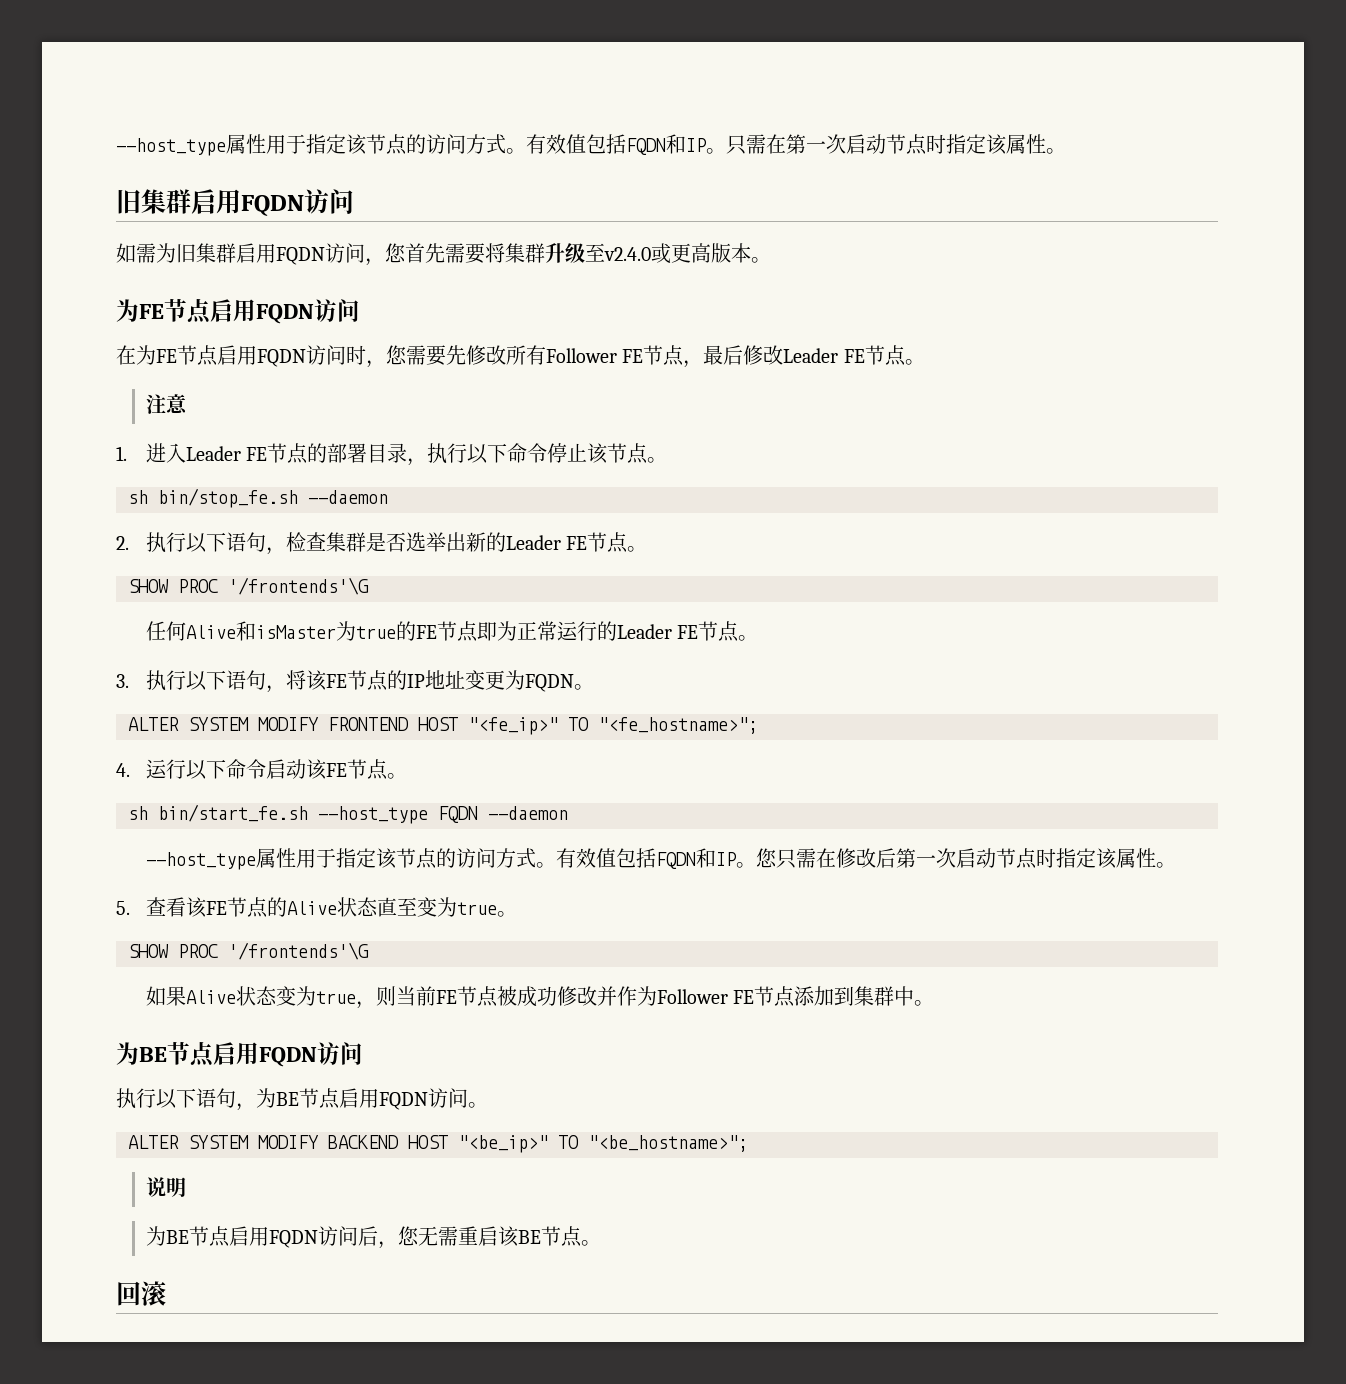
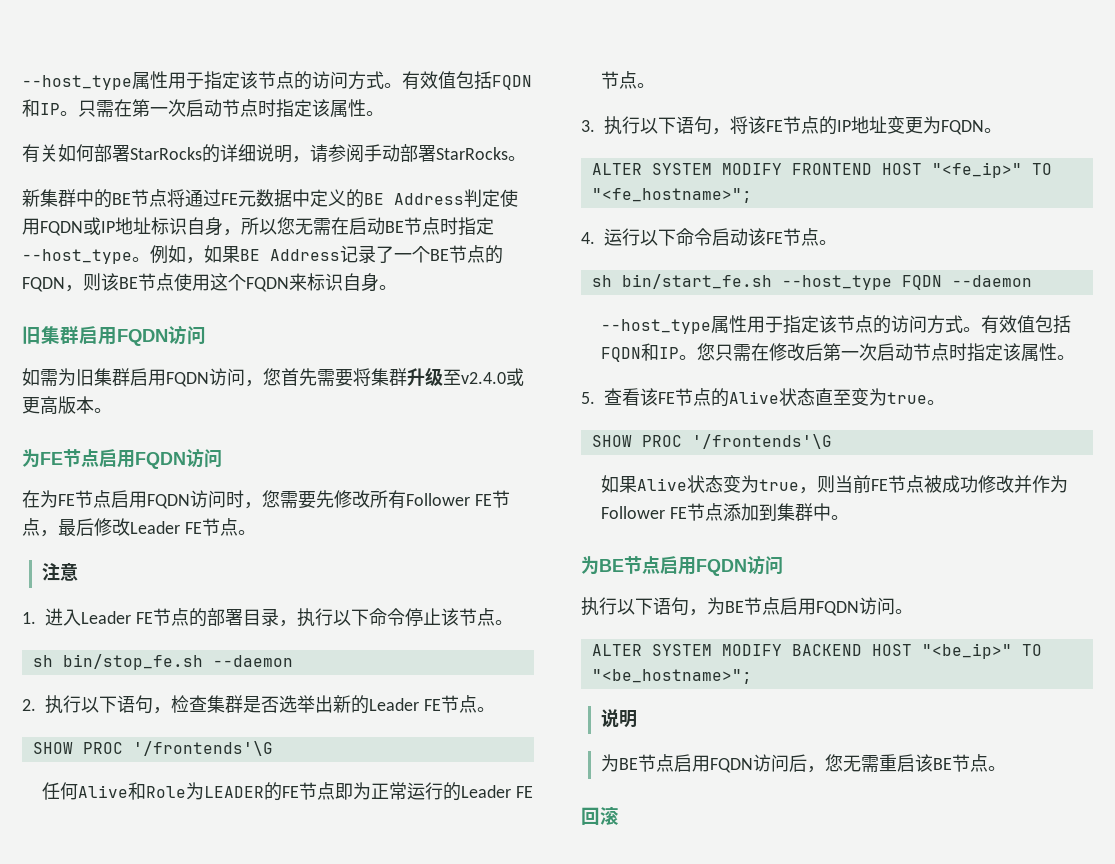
+ 有关如何部署StarRocks的详细说明，请参阅手动部署StarRocks。
+ 新集群中的BE节点将通过FE元数据中定义的BE Address判定使用FQDN或IP地址标识自身，所以您无需在启动BE节点时指定--host_type。例如，如果BE Address记录了一个BE节点的FQDN，则该BE节点使用这个FQDN来标识自身。
- 任何Alive和isMaster为true的FE节点即为正常运行的Leader FE节点。
+ 任何Alive和Role为LEADER的FE节点即为正常运行的Leader FE节点。

